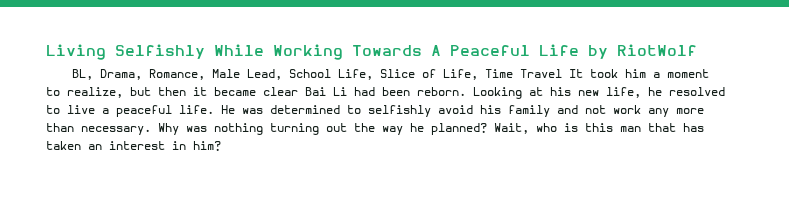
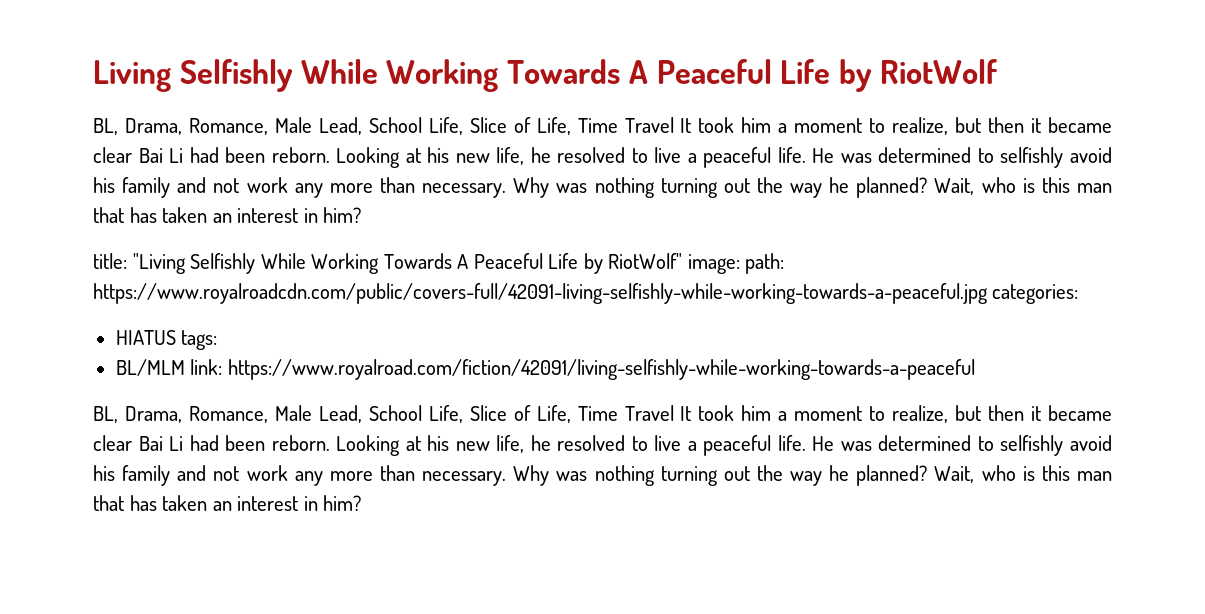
+ title: "Living Selfishly While Working Towards A Peaceful Life by RiotWolf" image: path: https://www.royalroadcdn.com/public/covers-full/42091-living-selfishly-while-working-towards-a-peaceful.jpg categories:
+ HIATUS tags:
+ BL/MLM link: https://www.royalroad.com/fiction/42091/living-selfishly-while-working-towards-a-peaceful
+ BL, Drama, Romance, Male Lead, School Life, Slice of Life, Time Travel It took him a moment to realize, but then it became clear Bai Li had been reborn. Looking at his new life, he resolved to live a peaceful life. He was determined to selfishly avoid his family and not work any more than necessary. Why was nothing turning out the way he planned? Wait, who is this man that has taken an interest in him?

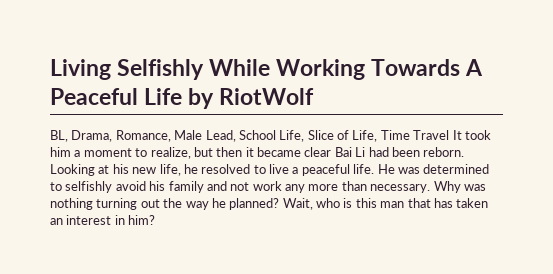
- title: "Living Selfishly While Working Towards A Peaceful Life by RiotWolf" image: path: https://www.royalroadcdn.com/public/covers-full/42091-living-selfishly-while-working-towards-a-peaceful.jpg categories:
- HIATUS tags:
- BL/MLM link: https://www.royalroad.com/fiction/42091/living-selfishly-while-working-towards-a-peaceful
- BL, Drama, Romance, Male Lead, School Life, Slice of Life, Time Travel It took him a moment to realize, but then it became clear Bai Li had been reborn. Looking at his new life, he resolved to live a peaceful life. He was determined to selfishly avoid his family and not work any more than necessary. Why was nothing turning out the way he planned? Wait, who is this man that has taken an interest in him?

